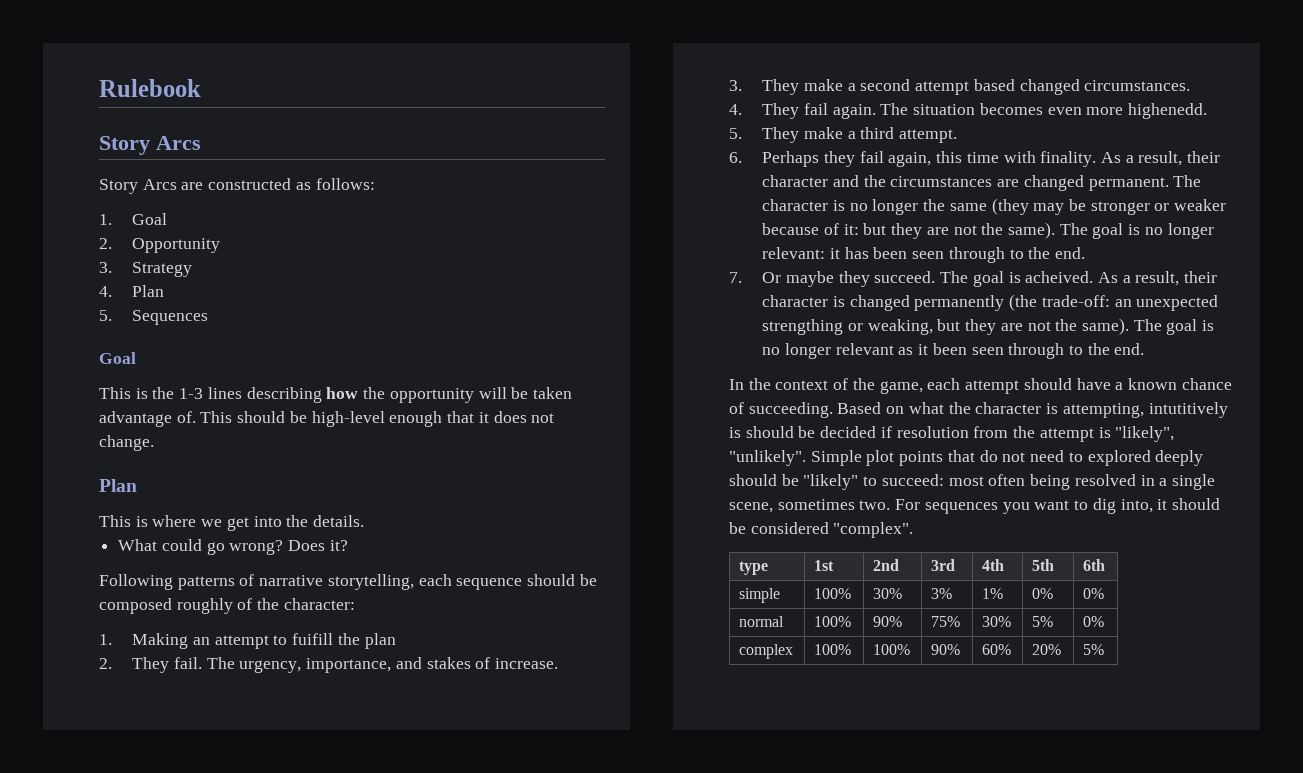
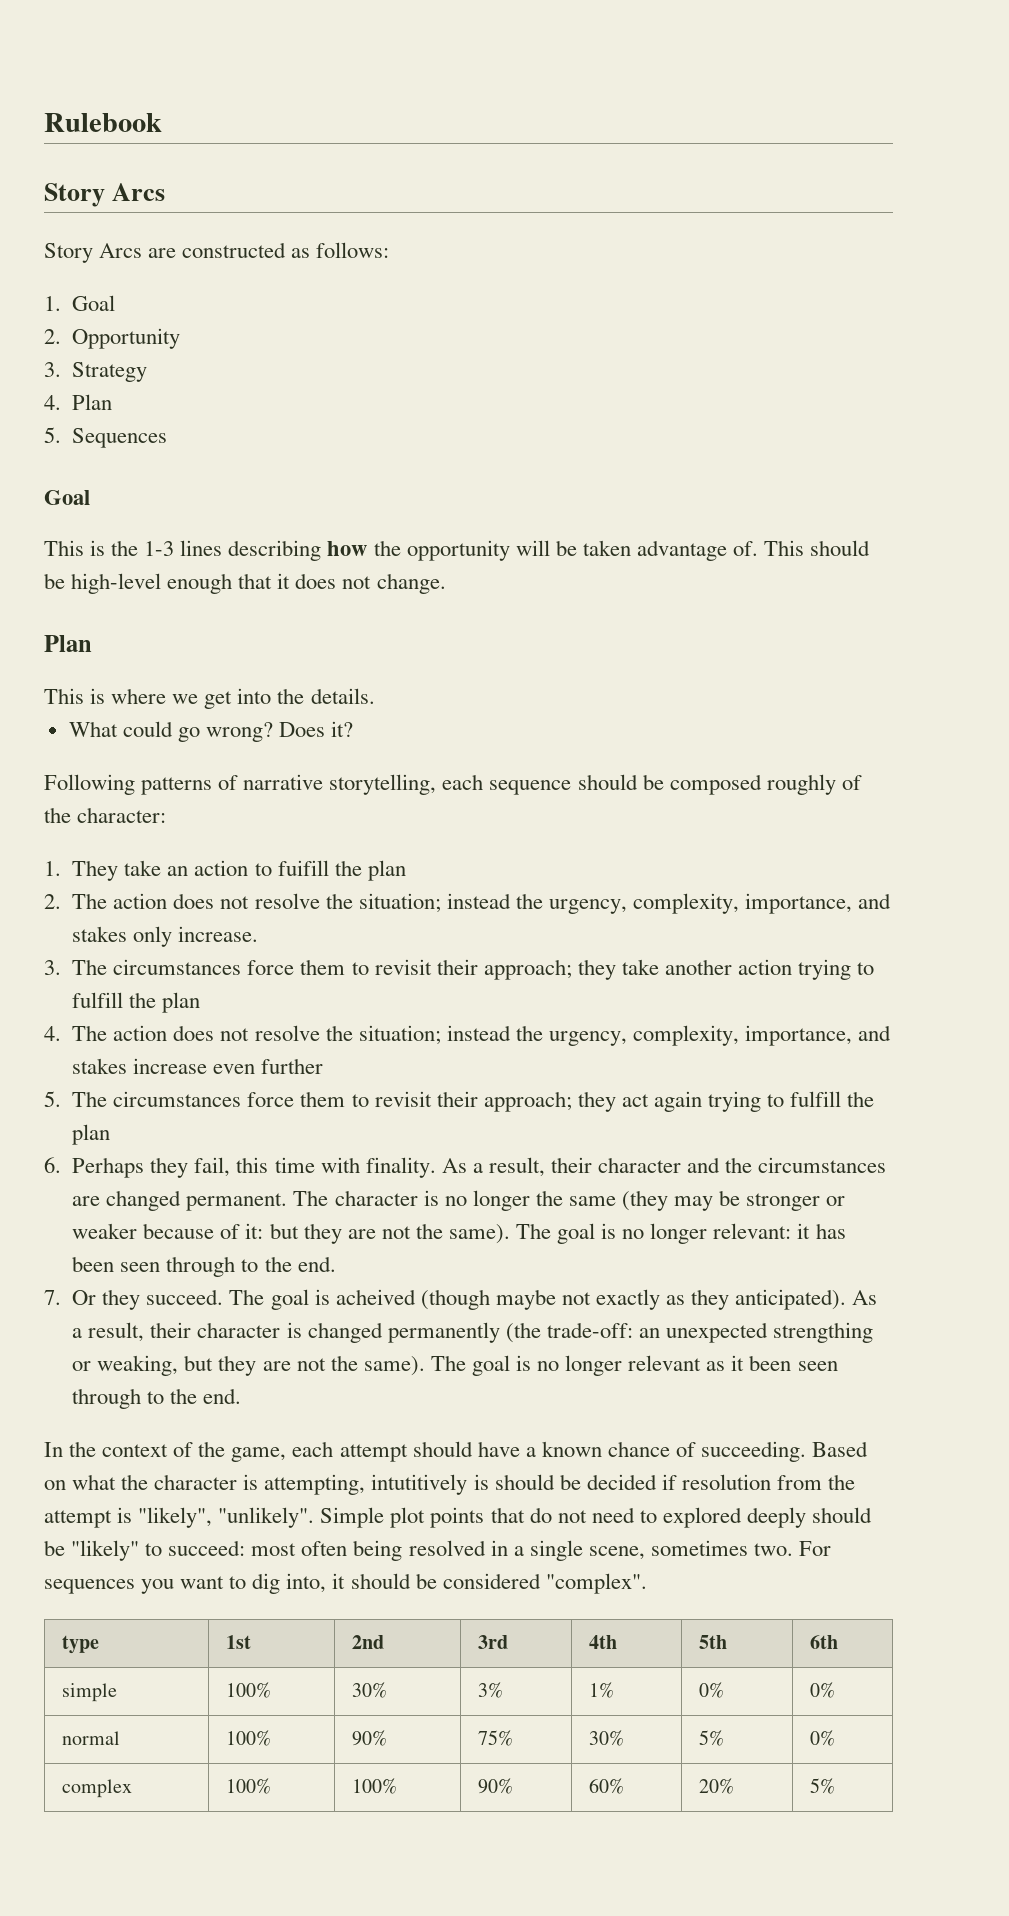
- 1. Making an attempt to fuifill the plan
+ 1. They take an action to fuifill the plan
- 2. They fail. The urgency, importance, and stakes of increase.
+ 2. The action does not resolve the situation; instead the urgency, complexity, importance, and stakes only increase.
- 3. They make a second attempt based changed circumstances.
- 4. They fail again. The situation becomes even more highenedd.
- 5. They make a third attempt.
+ 3. The circumstances force them to revisit their approach; they take another action trying to fulfill the plan
+ 4. The action does not resolve the situation; instead the urgency, complexity, importance, and stakes increase even further
+ 5. The circumstances force them to revisit their approach; they act again trying to fulfill the plan
- 6. Perhaps they fail again, this time with finality.
+ 6. Perhaps they fail, this time with finality.
- 7. Or maybe they succeed.
+ 7. Or they succeed.
- The goal is acheived.
+ The goal is acheived (though maybe not exactly as they anticipated).

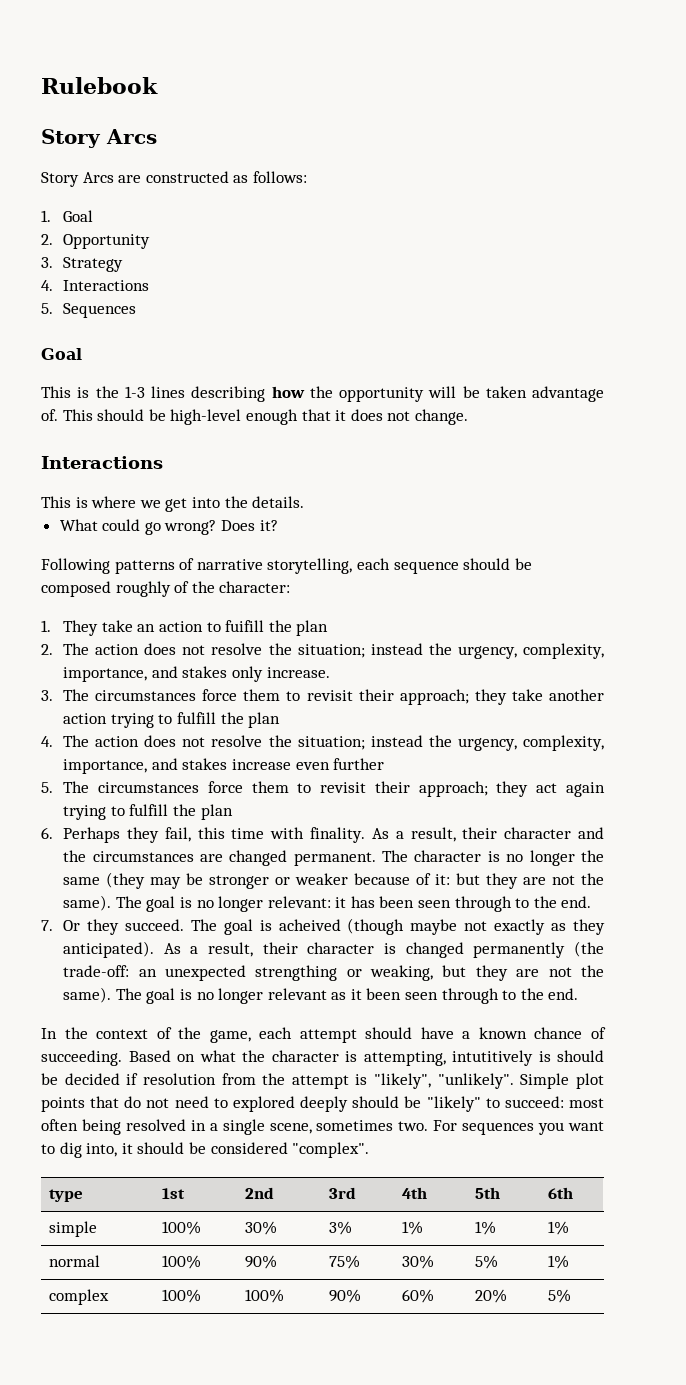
- 4. Plan
+ 4. Interactions
  This should be high-level enough that it does not change.
- Plan
+ Interactions
- simple | 100% | 30% | 3% | 1% | 0% | 0%
+ simple | 100% | 30% | 3% | 1% | 1% | 1%
- normal | 100% | 90% | 75% | 30% | 5% | 0%
+ normal | 100% | 90% | 75% | 30% | 5% | 1%

